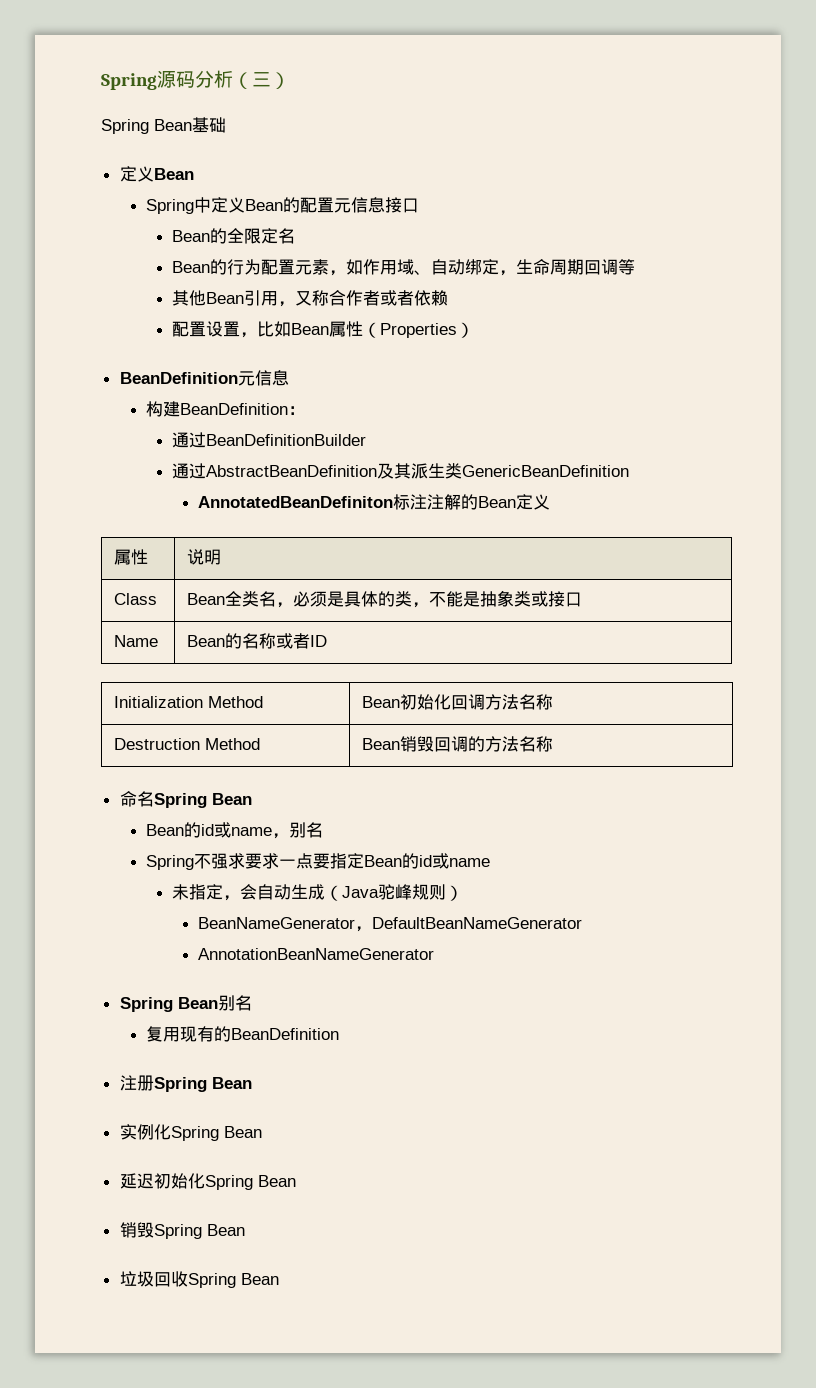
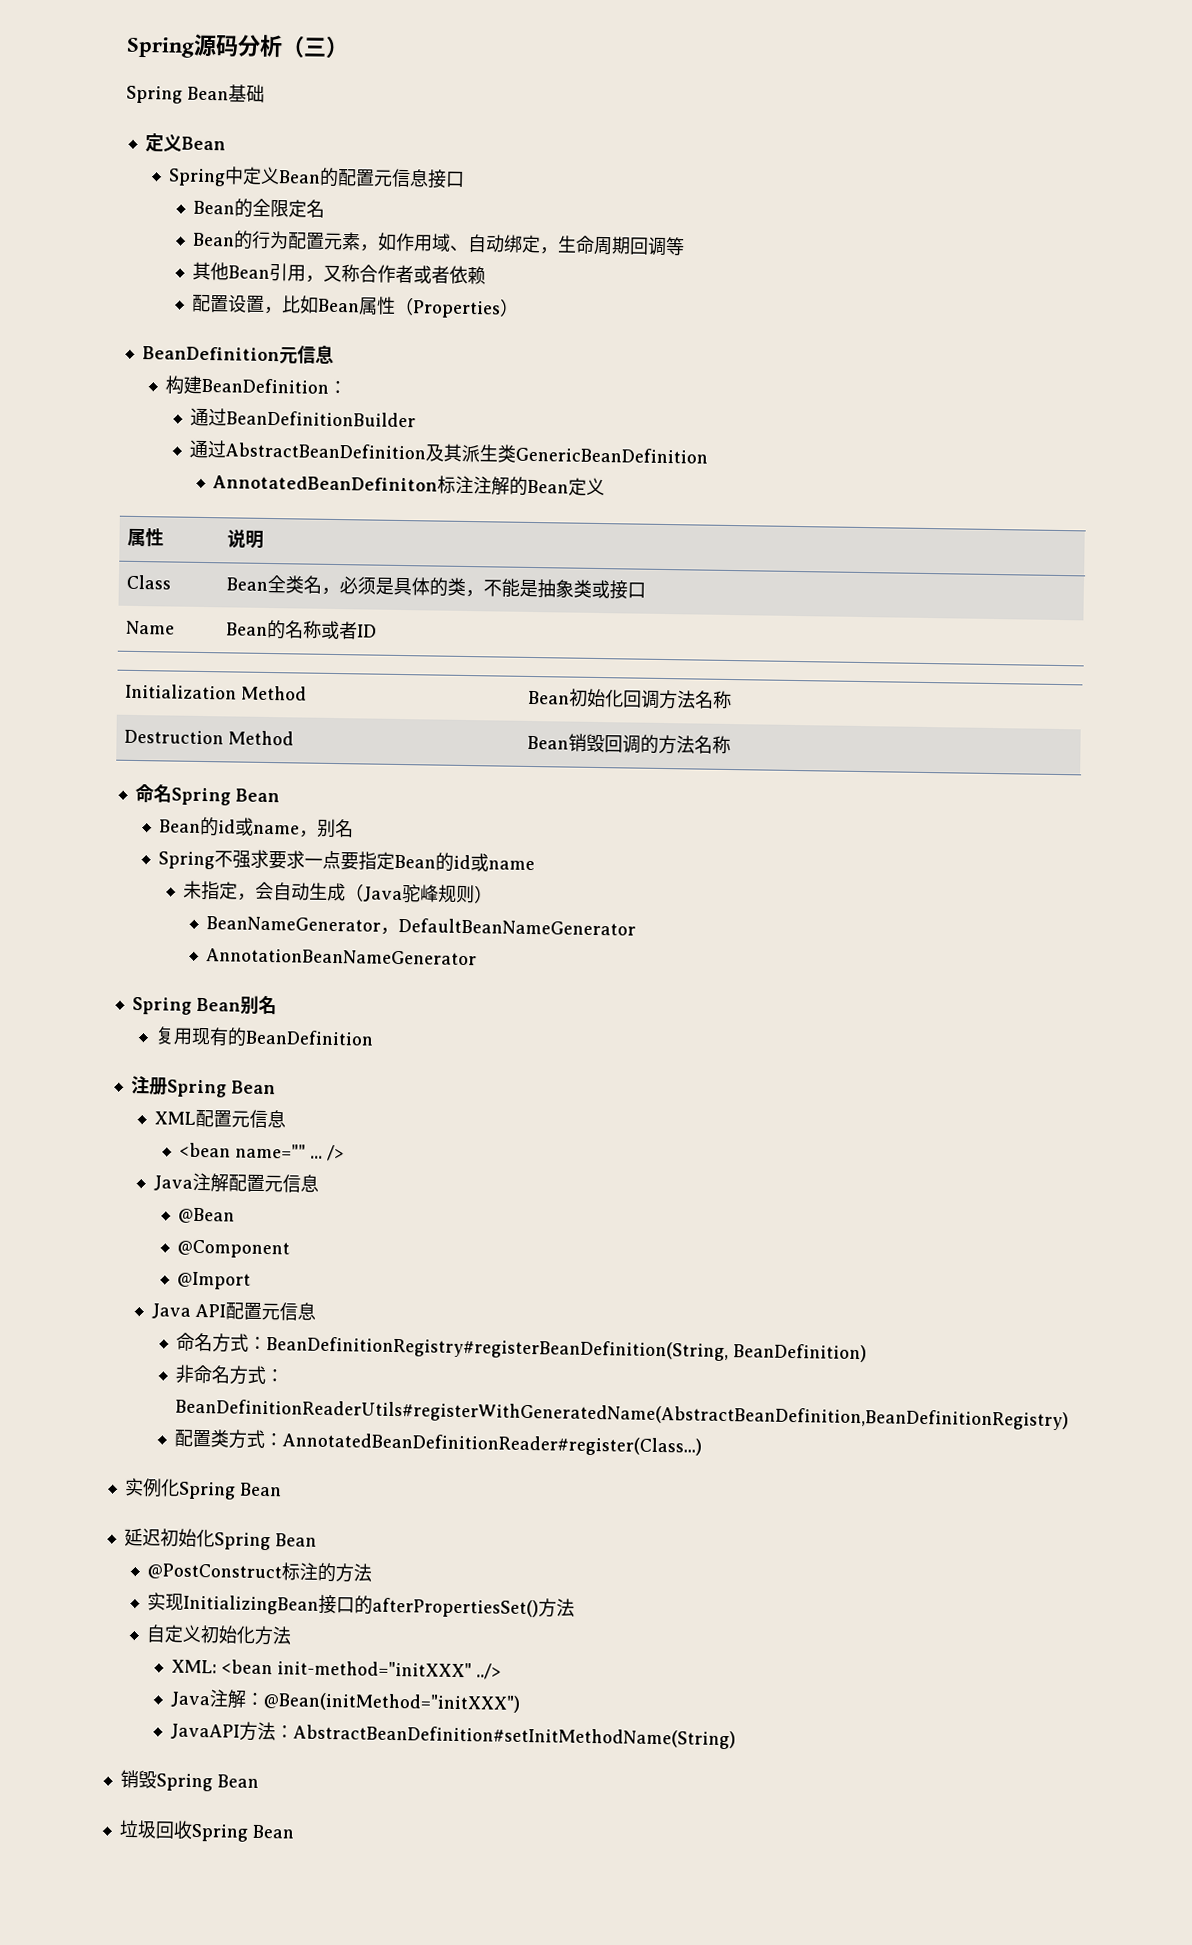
+ XML配置元信息
+ <bean name="" ... />
+ Java注解配置元信息
+ @Bean
+ @Component
+ @Import
+ Java API配置元信息
+ 命名方式：BeanDefinitionRegistry#registerBeanDefinition(String, BeanDefinition)
+ 非命名方式：BeanDefinitionReaderUtils#registerWithGeneratedName(AbstractBeanDefinition,BeanDefinitionRegistry)
+ 配置类方式：AnnotatedBeanDefinitionReader#register(Class...)
+ @PostConstruct标注的方法
+ 实现InitializingBean接口的afterPropertiesSet()方法
+ 自定义初始化方法
+ XML: <bean init-method="initXXX" ../>
+ Java注解：@Bean(initMethod="initXXX")
+ JavaAPI方法：AbstractBeanDefinition#setInitMethodName(String)

